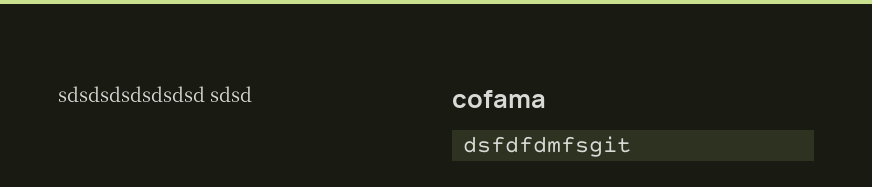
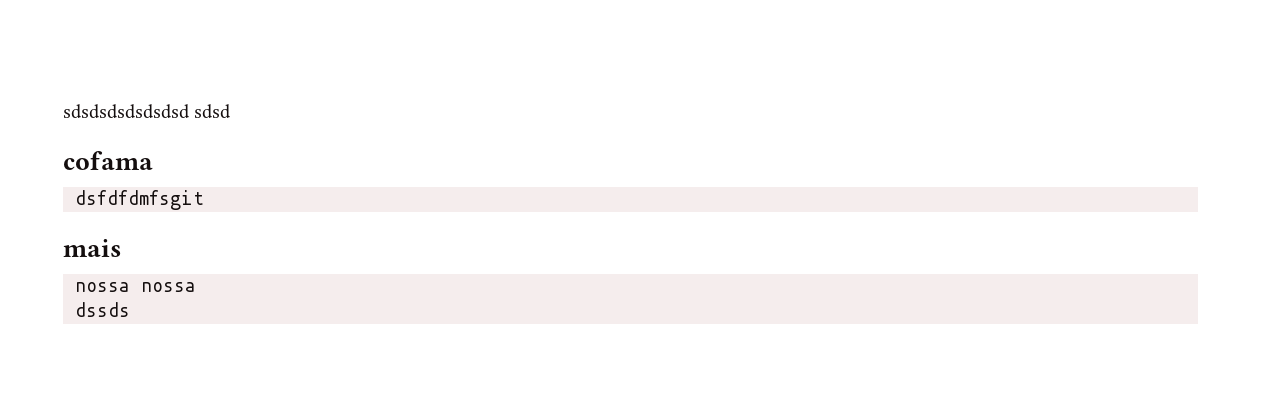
+ mais
+ nossa nossa
+ dssds

